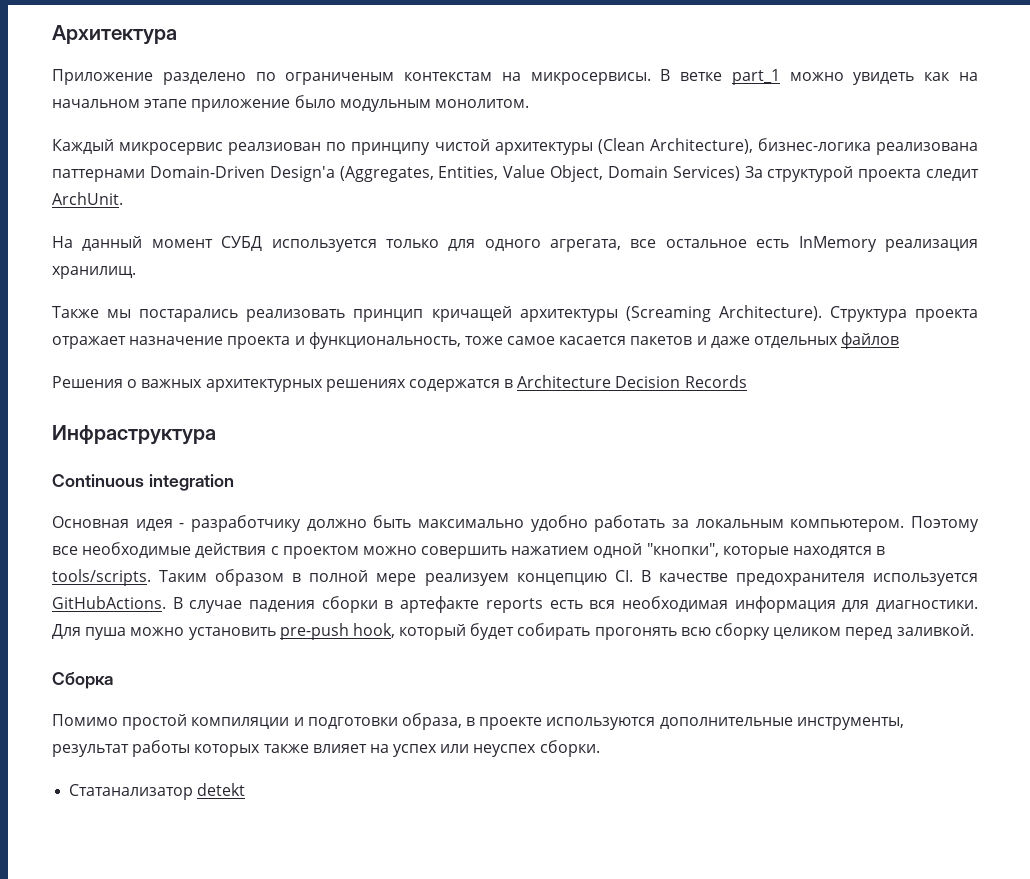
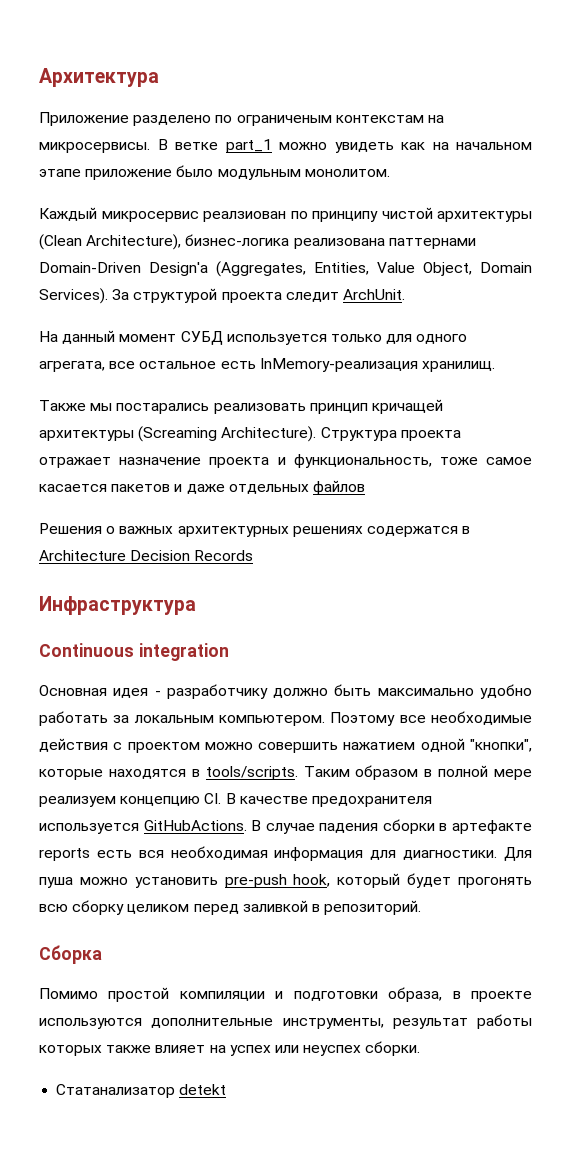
- Каждый микросервис реалзиован по принципу чистой архитектуры (Clean Architecture), бизнес-логика реализована паттернами Domain-Driven Design'а (Aggregates, Entities, Value Object, Domain Services) За структурой проекта следит ArchUnit.
+ Каждый микросервис реалзиован по принципу чистой архитектуры (Clean Architecture), бизнес-логика реализована паттернами Domain-Driven Design'а (Aggregates, Entities, Value Object, Domain Services). За структурой проекта следит ArchUnit.
- На данный момент СУБД используется только для одного агрегата, все остальное есть InMemory реализация хранилищ.
+ На данный момент СУБД используется только для одного агрегата, все остальное есть InMemory-реализация хранилищ.
- Для пуша можно установить pre-push hook, который будет собирать прогонять всю сборку целиком перед заливкой.
+ Для пуша можно установить pre-push hook, который будет прогонять всю сборку целиком перед заливкой в репозиторий.

